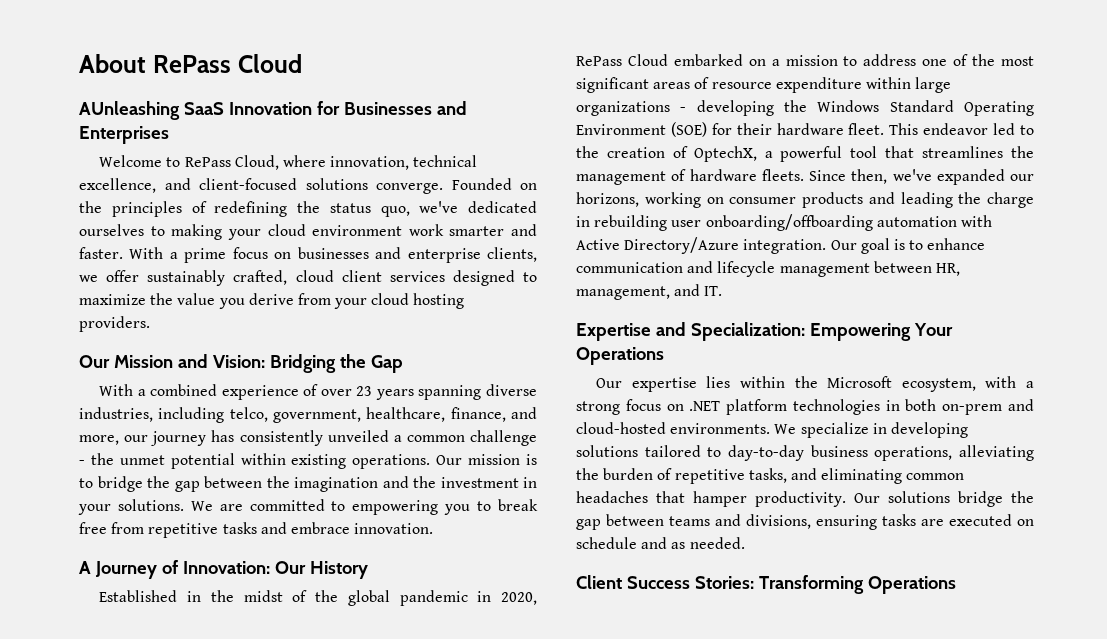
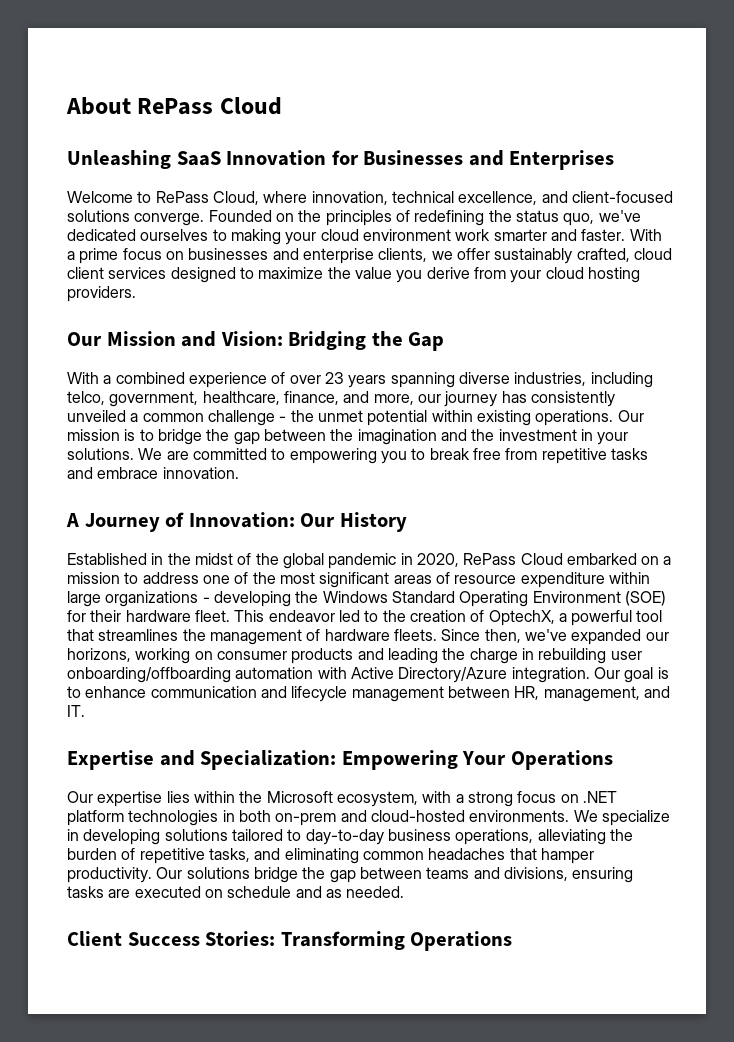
- AUnleashing SaaS Innovation for Businesses and Enterprises
+ Unleashing SaaS Innovation for Businesses and Enterprises

